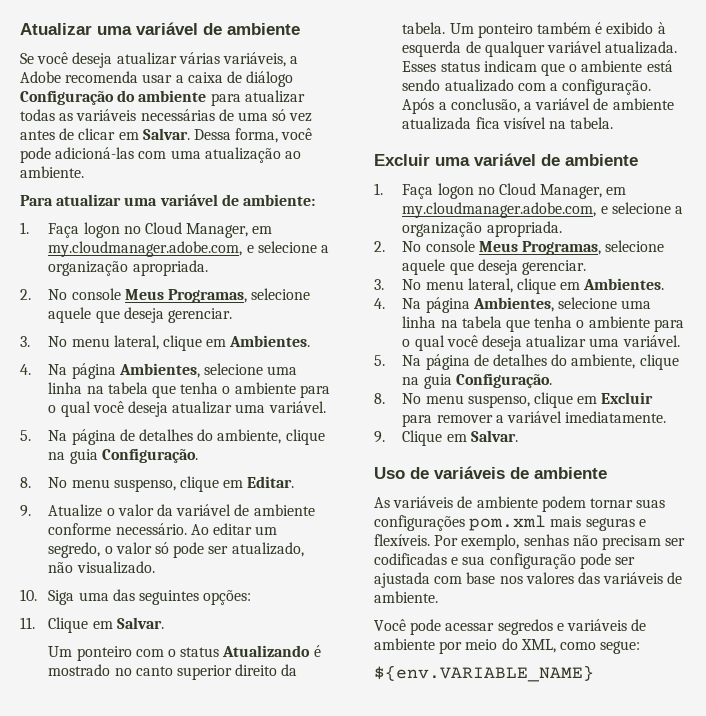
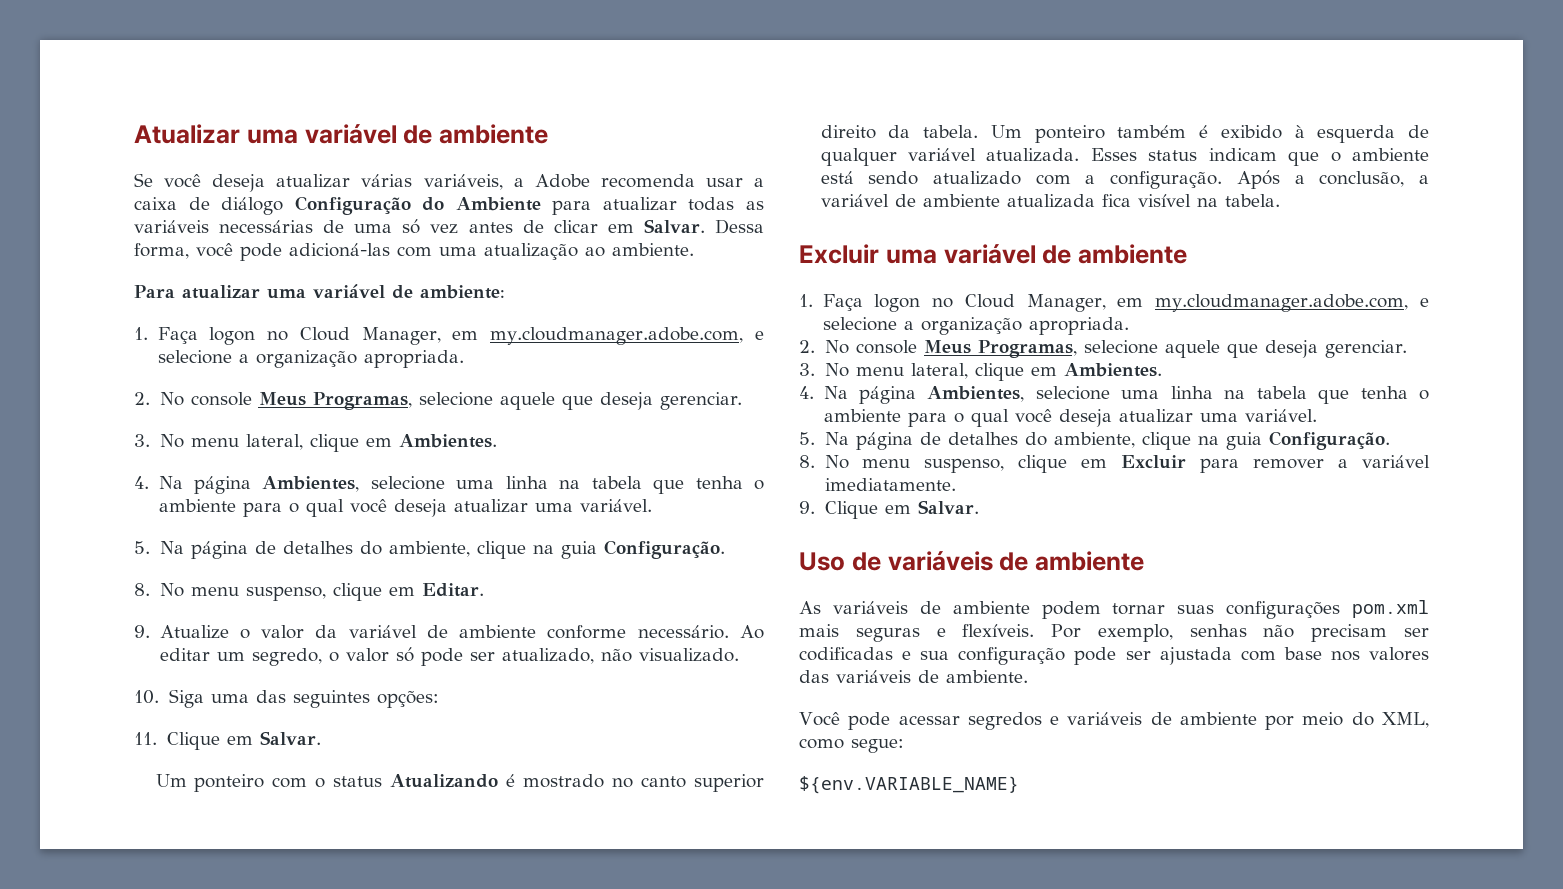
- Se você deseja atualizar várias variáveis, a Adobe recomenda usar a caixa de diálogo Configuração do ambiente para atualizar todas as variáveis necessárias de uma só vez antes de clicar em Salvar.
+ Se você deseja atualizar várias variáveis, a Adobe recomenda usar a caixa de diálogo Configuração do Ambiente para atualizar todas as variáveis necessárias de uma só vez antes de clicar em Salvar.

